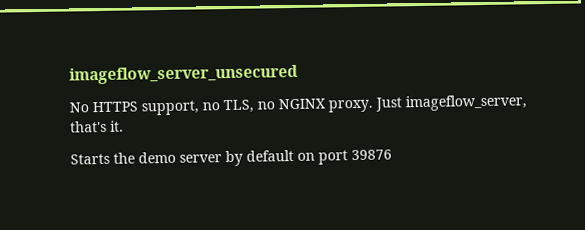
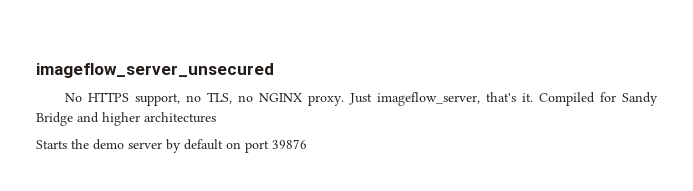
+ Compiled for Sandy Bridge and higher architectures

